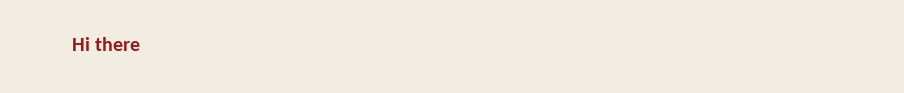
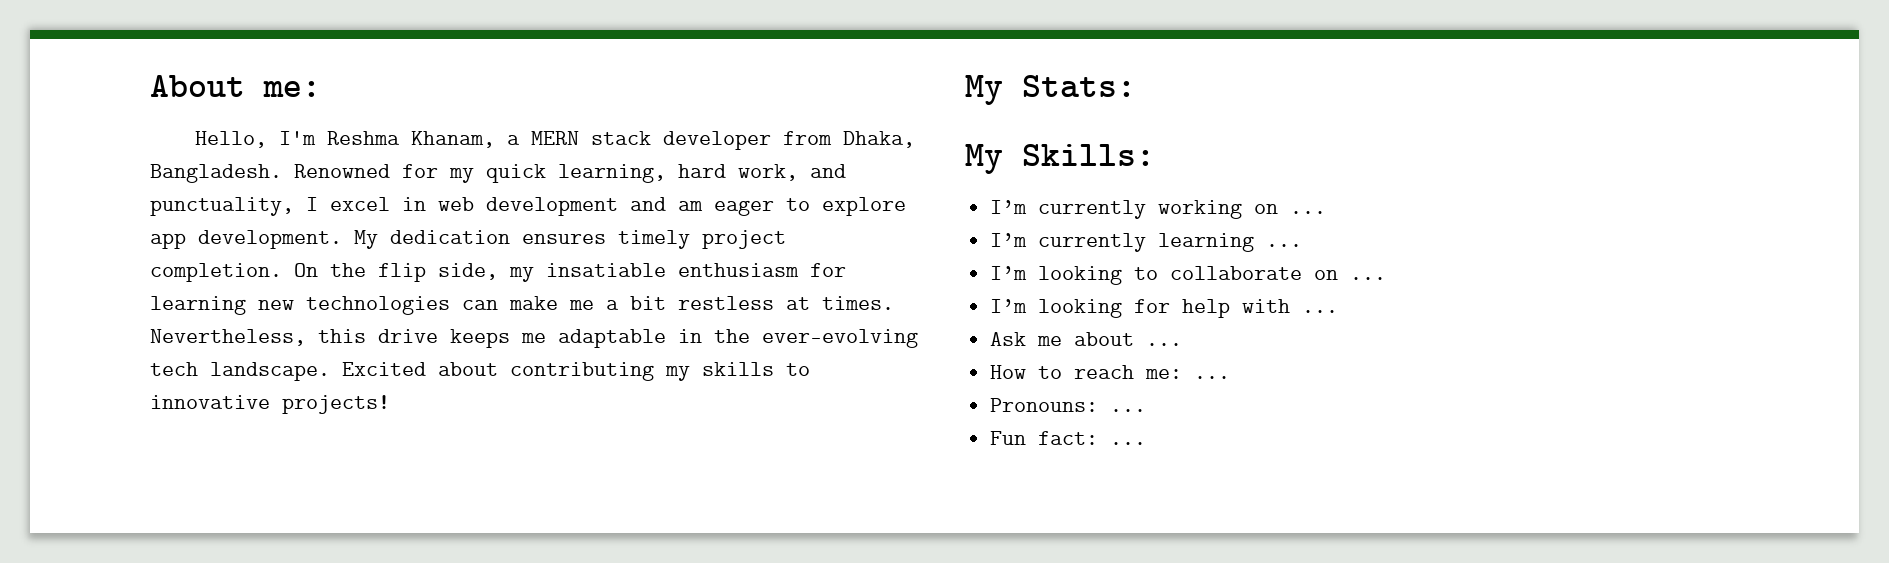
- Hi there
+ About me:
+ Hello, I'm Reshma Khanam, a MERN stack developer from Dhaka, Bangladesh. Renowned for my quick learning, hard work, and punctuality, I excel in web development and am eager to explore app development. My dedication ensures timely project completion. On the flip side, my insatiable enthusiasm for learning new technologies can make me a bit restless at times. Nevertheless, this drive keeps me adaptable in the ever-evolving tech landscape. Excited about contributing my skills to innovative projects!
+ My Stats:
+ My Skills:
+ I’m currently working on ...
+ I’m currently learning ...
+ I’m looking to collaborate on ...
+ I’m looking for help with ...
+ Ask me about ...
+ How to reach me: ...
+ Pronouns: ...
+ Fun fact: ...

